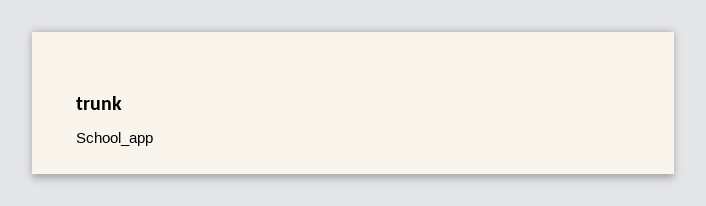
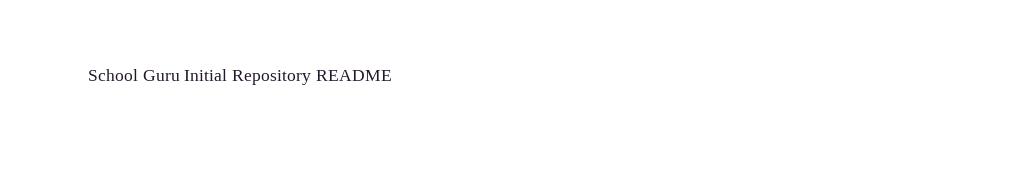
- trunk
- School_app
+ School Guru Initial Repository README

